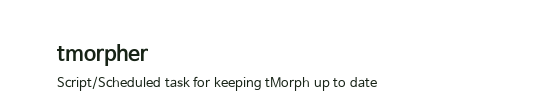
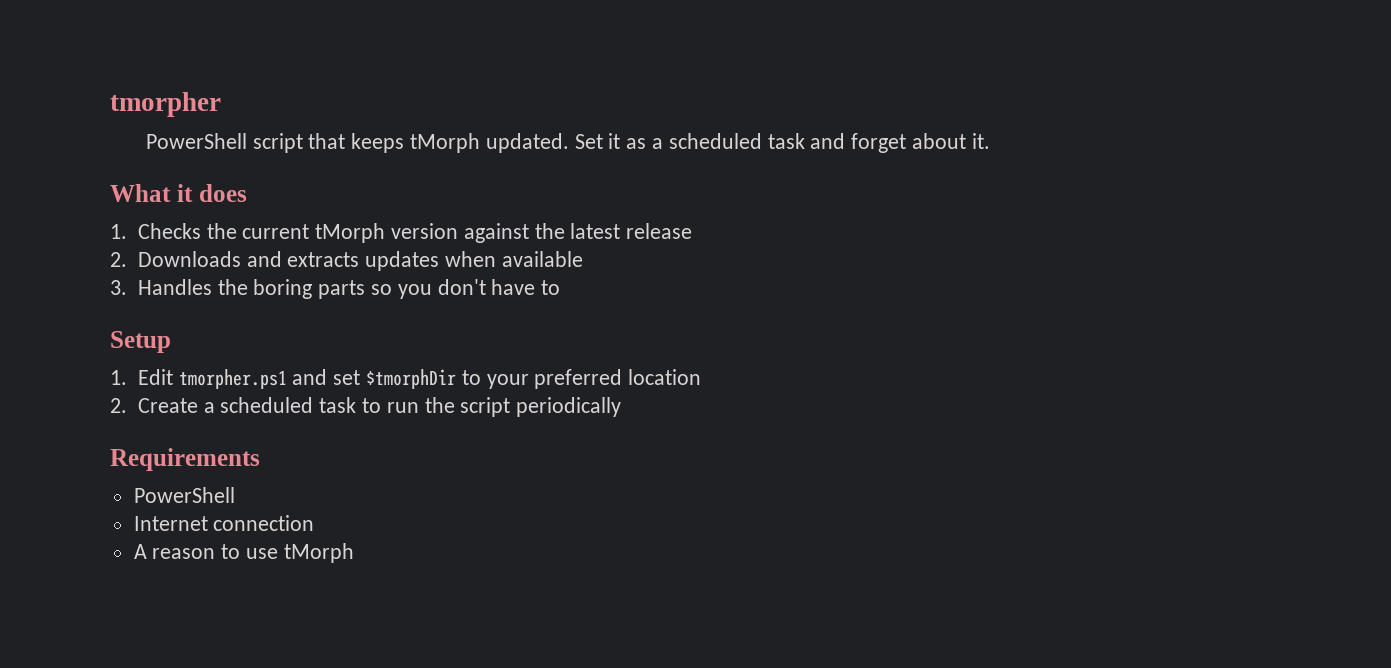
- Script/Scheduled task for keeping tMorph up to date
+ PowerShell script that keeps tMorph updated. Set it as a scheduled task and forget about it.
+ What it does
+ 1. Checks the current tMorph version against the latest release
+ 2. Downloads and extracts updates when available
+ 3. Handles the boring parts so you don't have to
+ Setup
+ 1. Edit tmorpher.ps1 and set $tmorphDir to your preferred location
+ 2. Create a scheduled task to run the script periodically
+ Requirements
+ PowerShell
+ Internet connection
+ A reason to use tMorph

